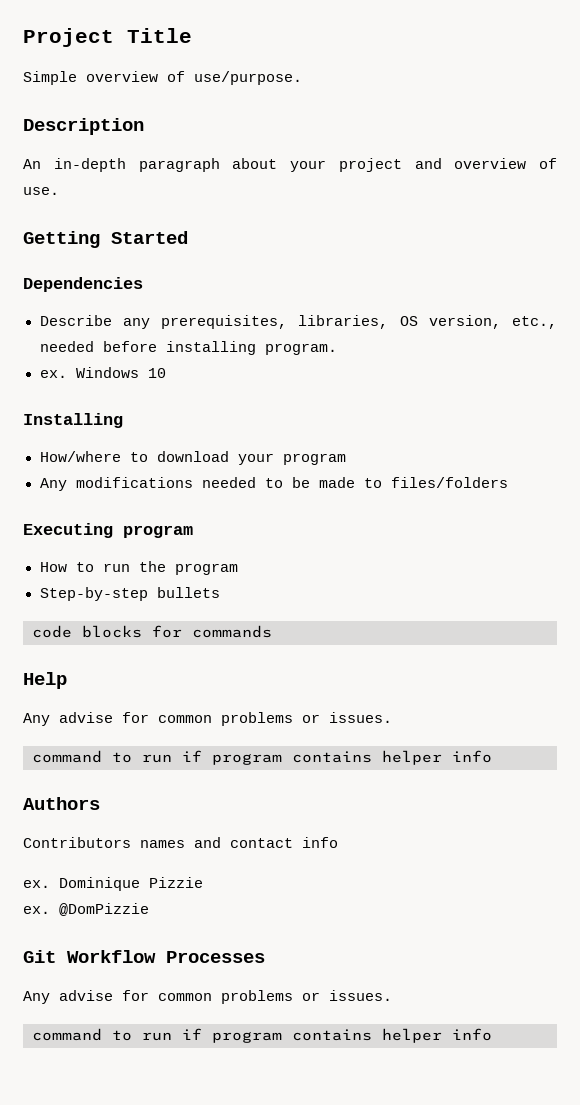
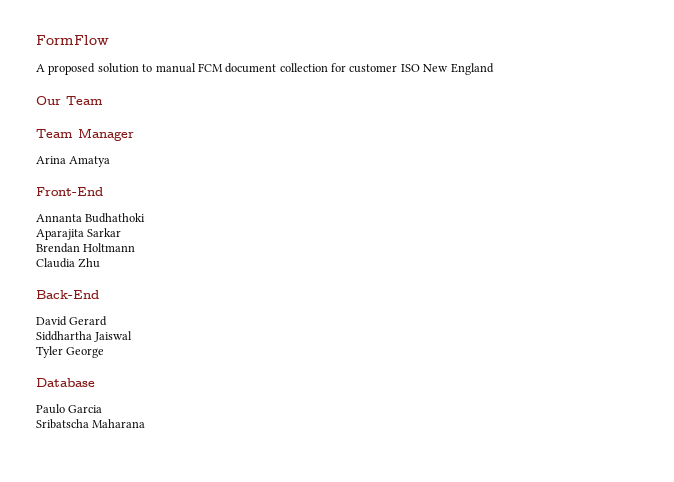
- Project Title
- Simple overview of use/purpose.
- Description
- An in-depth paragraph about your project and overview of use.
- Getting Started
- Dependencies
- Describe any prerequisites, libraries, OS version, etc., needed before installing program.
- ex. Windows 10
- Installing
- How/where to download your program
- Any modifications needed to be made to files/folders
- Executing program
- How to run the program
- Step-by-step bullets
- code blocks for commands
- Help
- Any advise for common problems or issues.
- command to run if program contains helper info
- Authors
- Contributors names and contact info
- ex. Dominique Pizzie
- ex. @DomPizzie
- Git Workflow Processes
- Any advise for common problems or issues.
- command to run if program contains helper info
+ FormFlow
+ A proposed solution to manual FCM document collection for customer ISO New England
+ Our Team
+ Team Manager
+ Arina Amatya
+ Front-End
+ Annanta Budhathoki
+ Aparajita Sarkar
+ Brendan Holtmann
+ Claudia Zhu
+ Back-End
+ David Gerard
+ Siddhartha Jaiswal
+ Tyler George
+ Database
+ Paulo Garcia
+ Sribatscha Maharana

